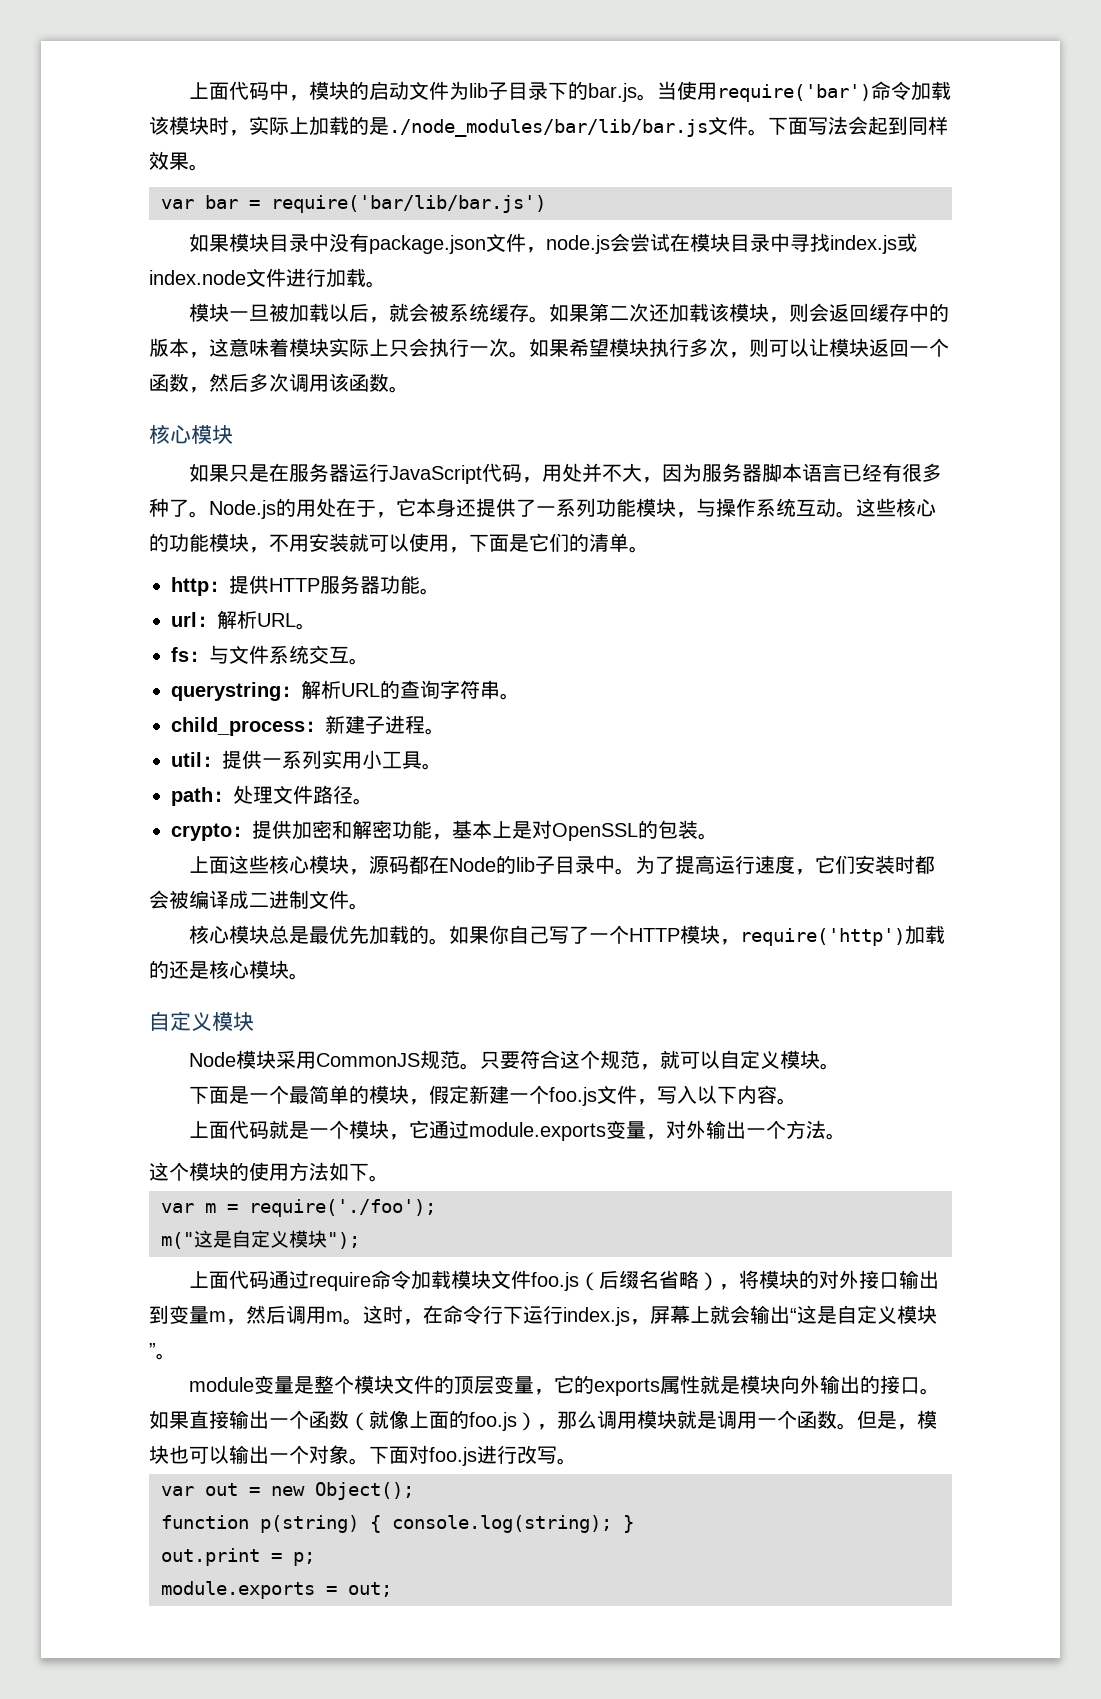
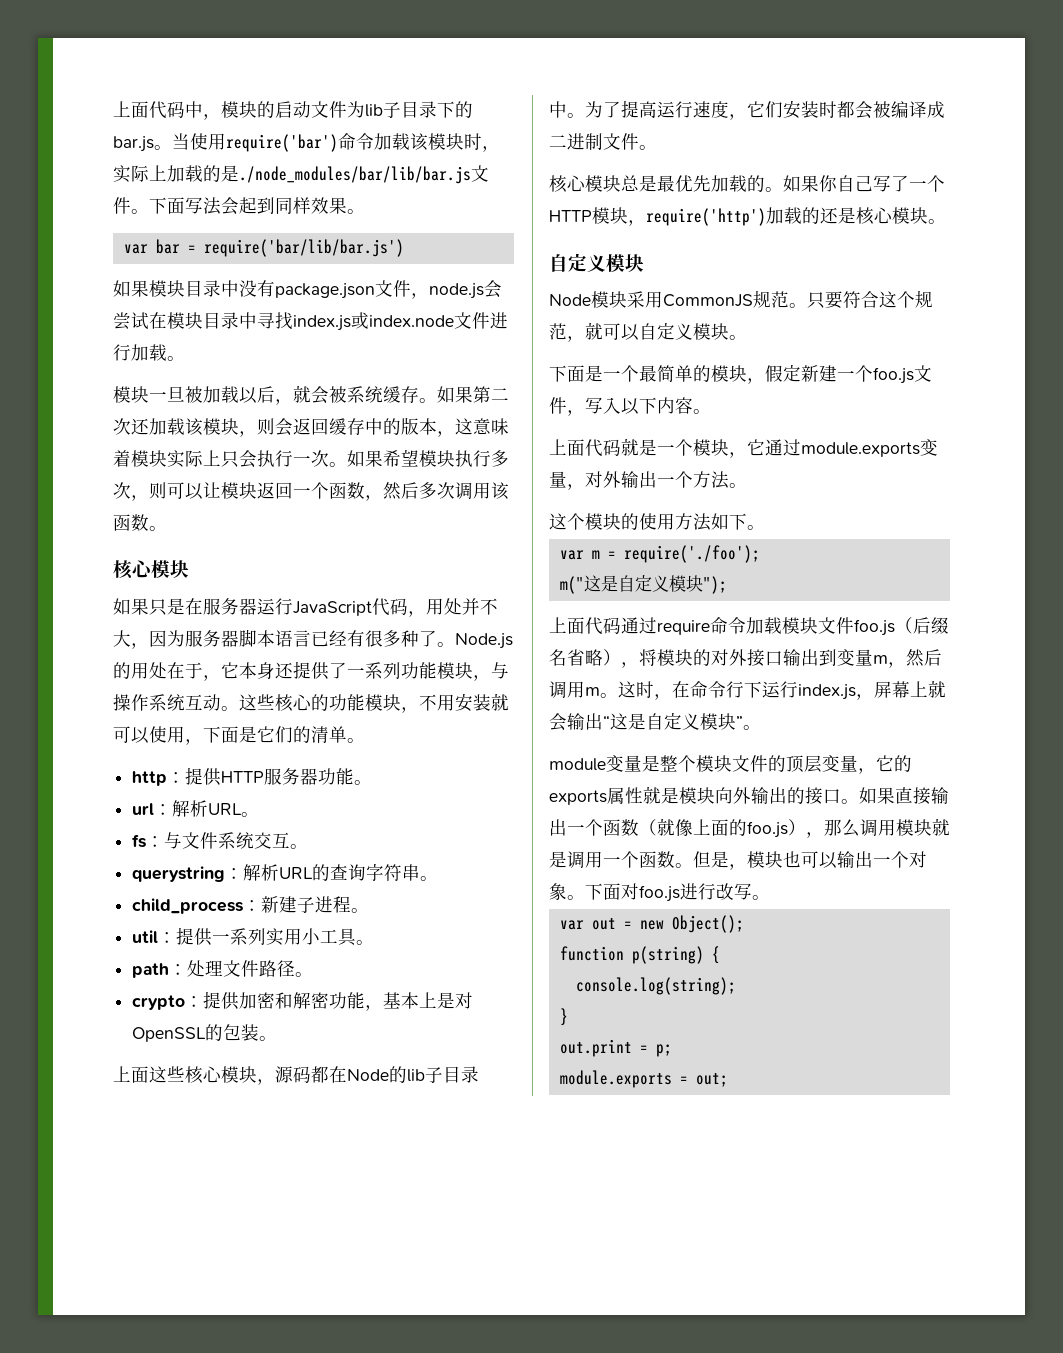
- function p(string) { console.log(string); }
+ function p(string) {
+ console.log(string);
+ }

